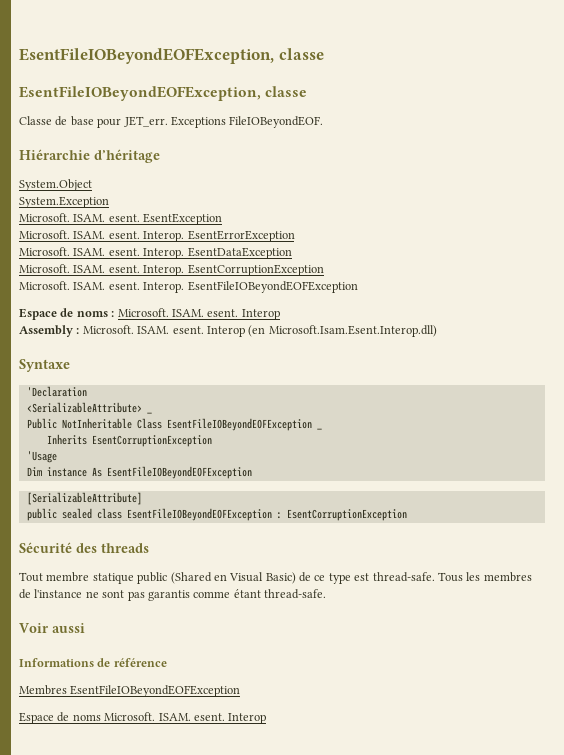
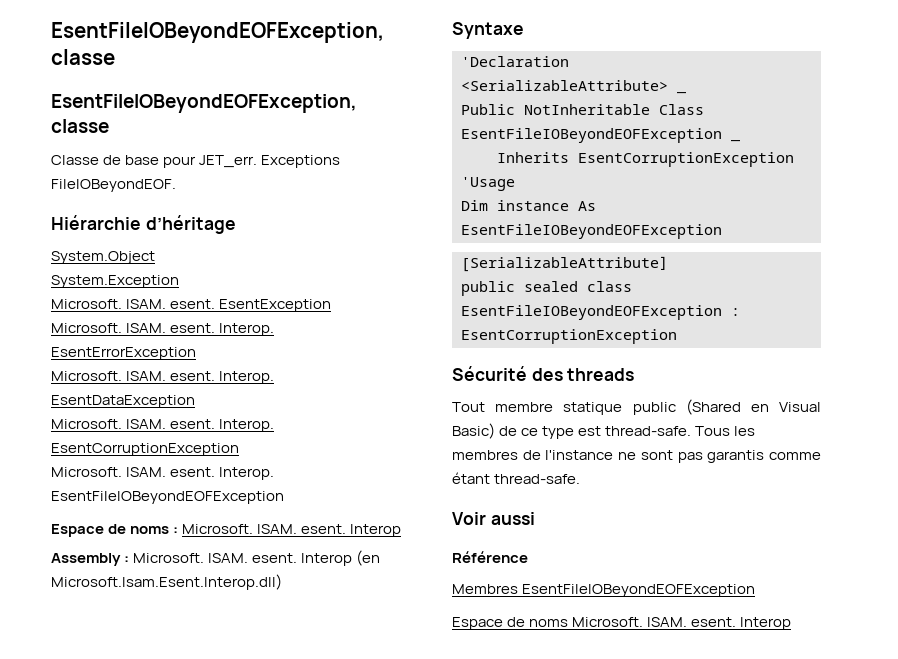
- Informations de référence
+ Référence

